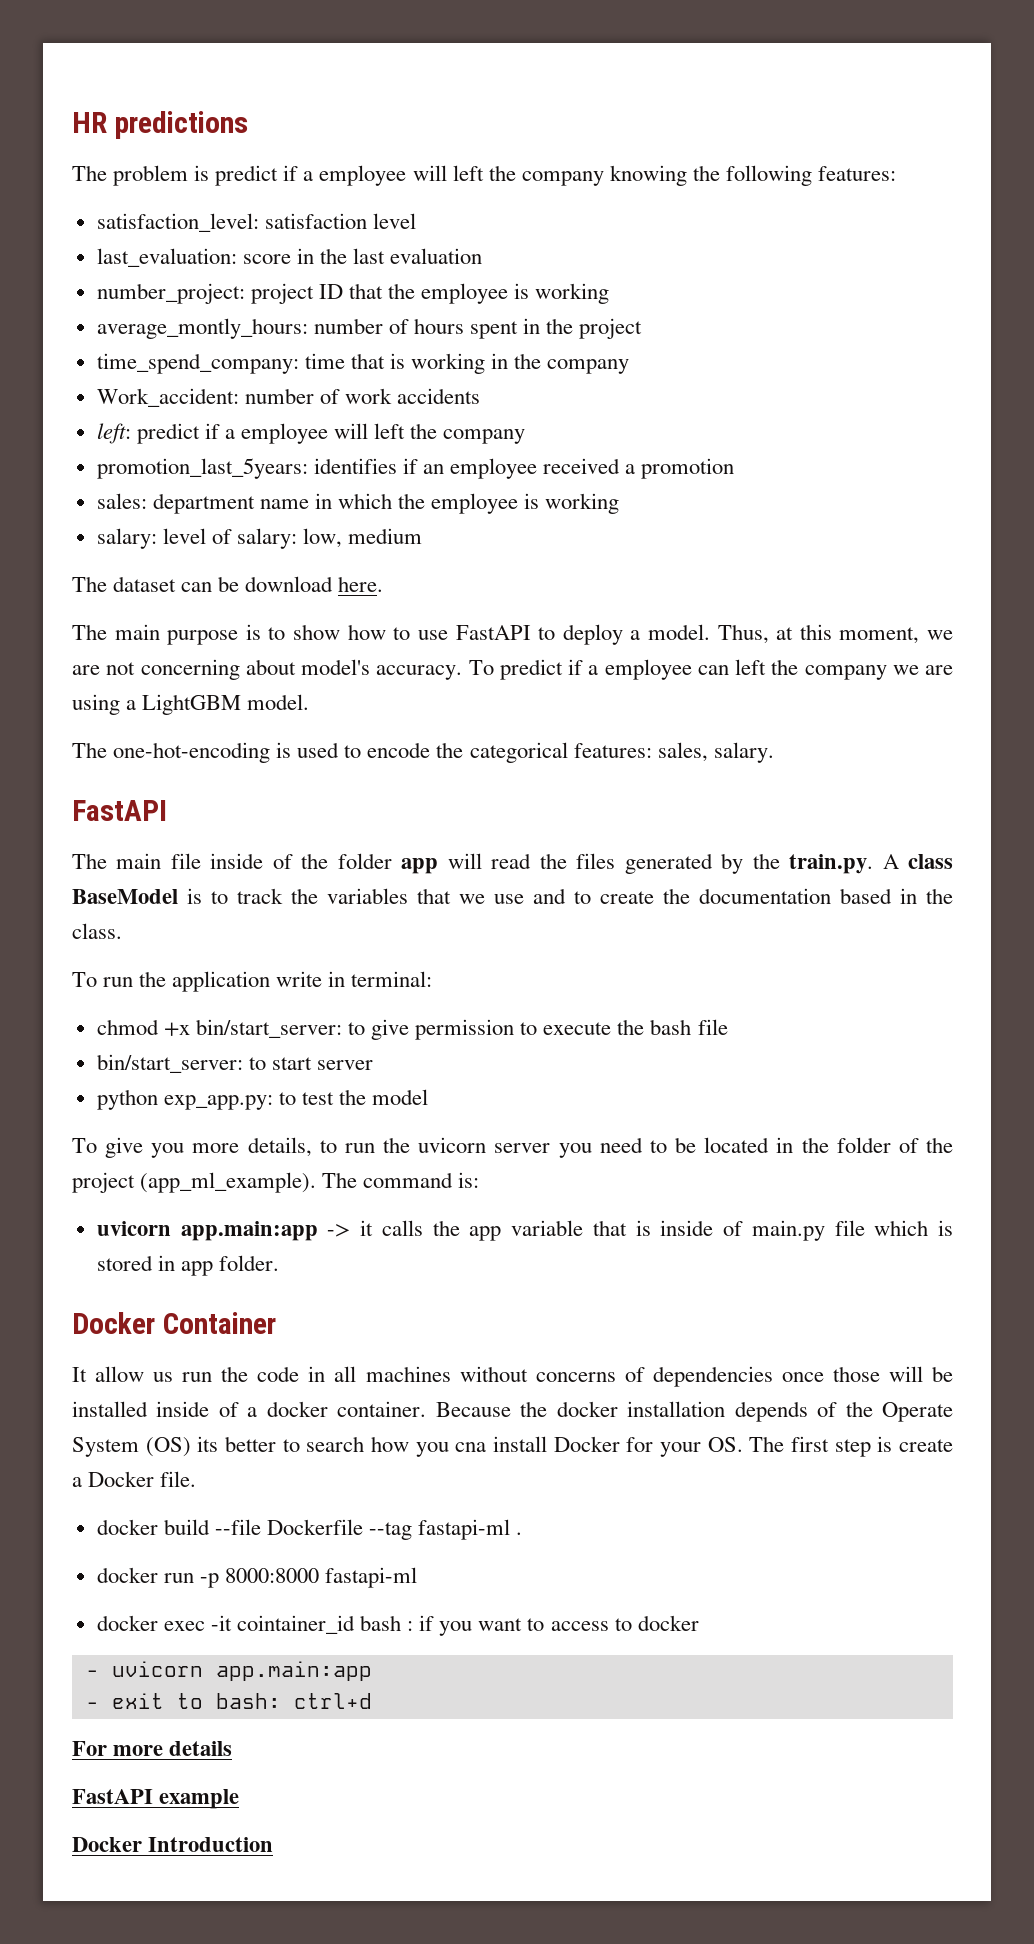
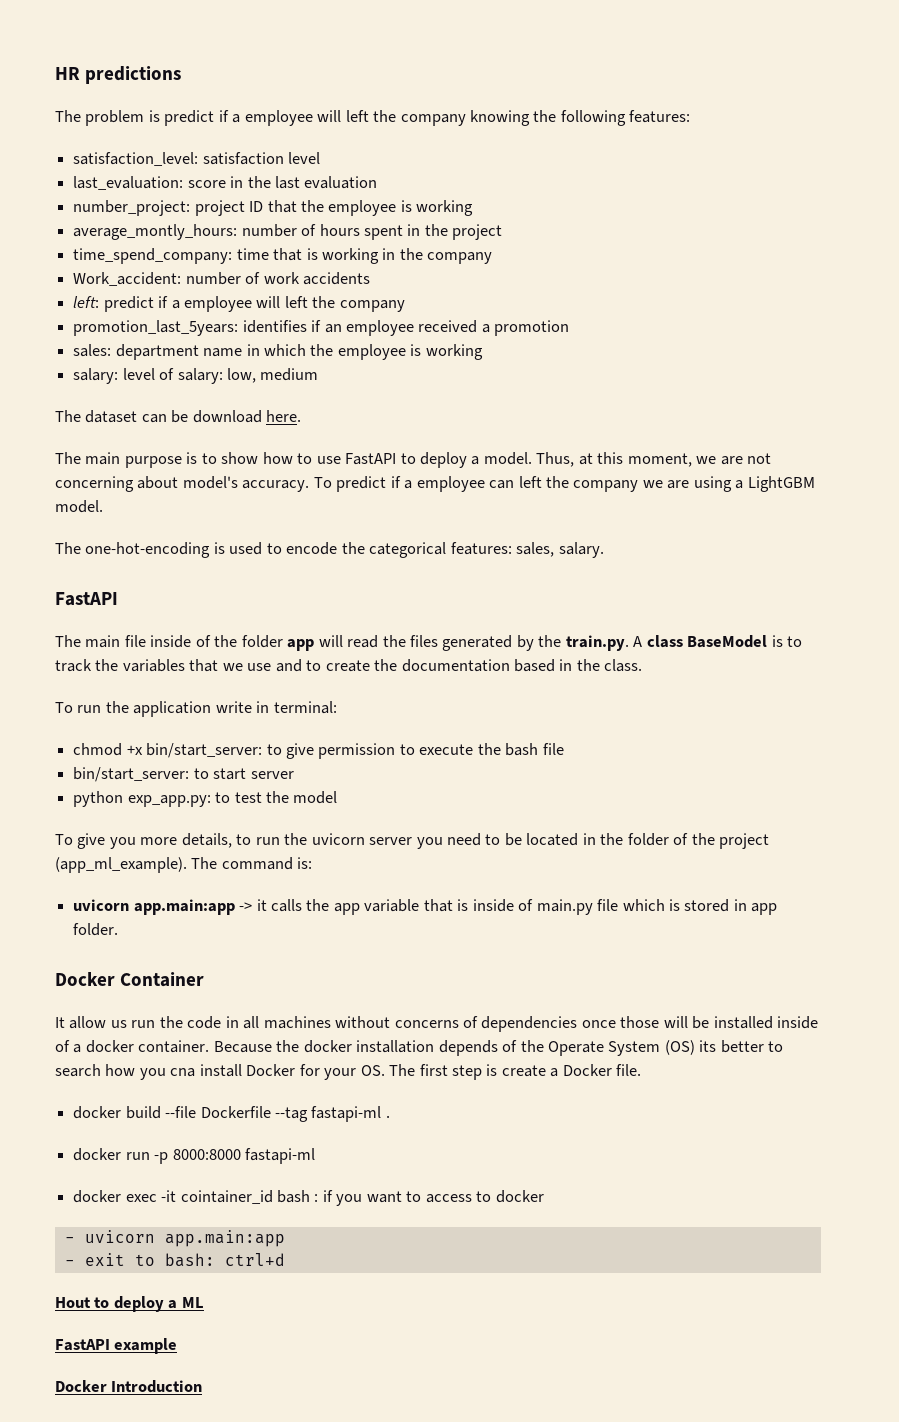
- For more details
+ Hout to deploy a ML

